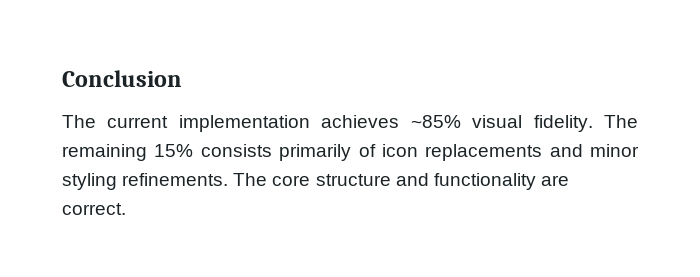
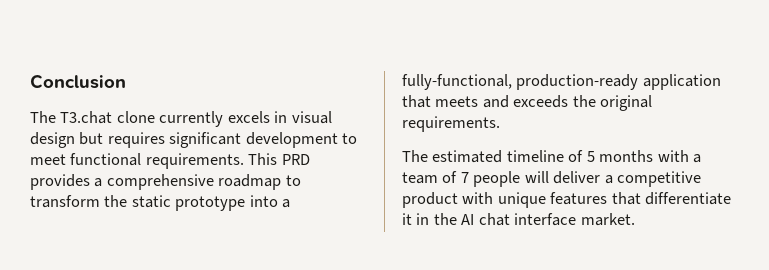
- The current implementation achieves ~85% visual fidelity. The remaining 15% consists primarily of icon replacements and minor styling refinements. The core structure and functionality are correct.
+ The T3.chat clone currently excels in visual design but requires significant development to meet functional requirements. This PRD provides a comprehensive roadmap to transform the static prototype into a fully-functional, production-ready application that meets and exceeds the original requirements.
+ The estimated timeline of 5 months with a team of 7 people will deliver a competitive product with unique features that differentiate it in the AI chat interface market.

